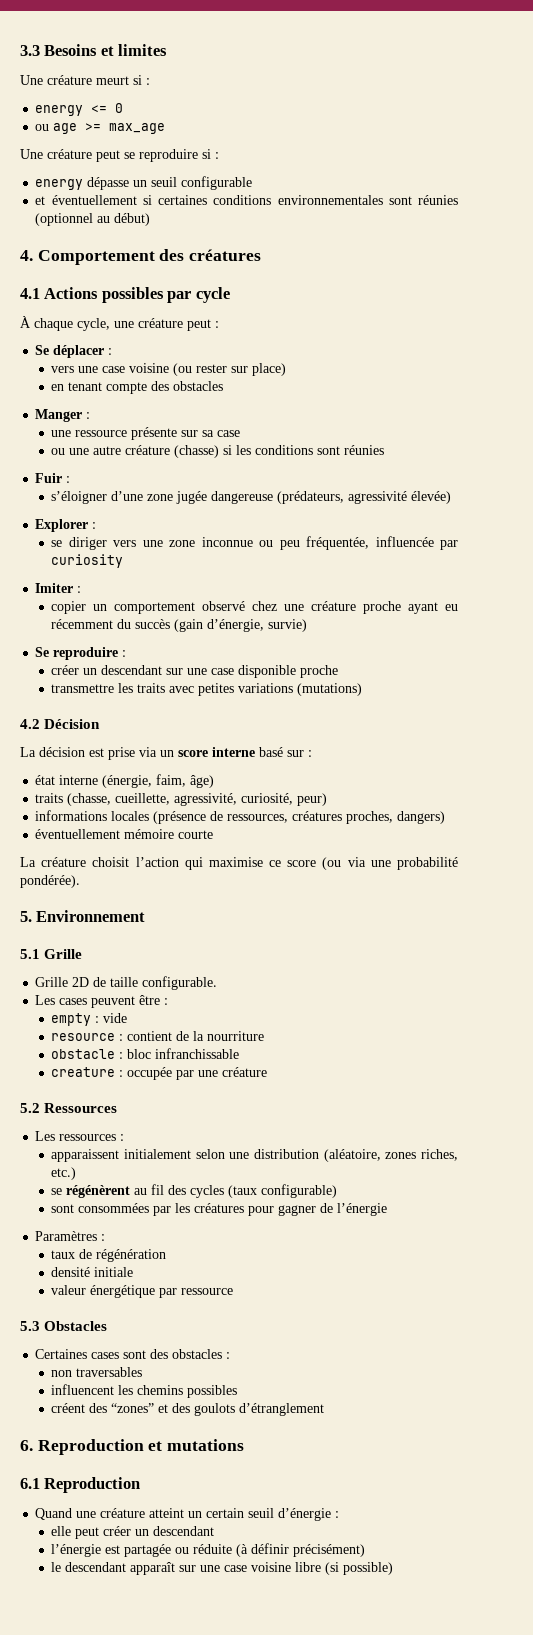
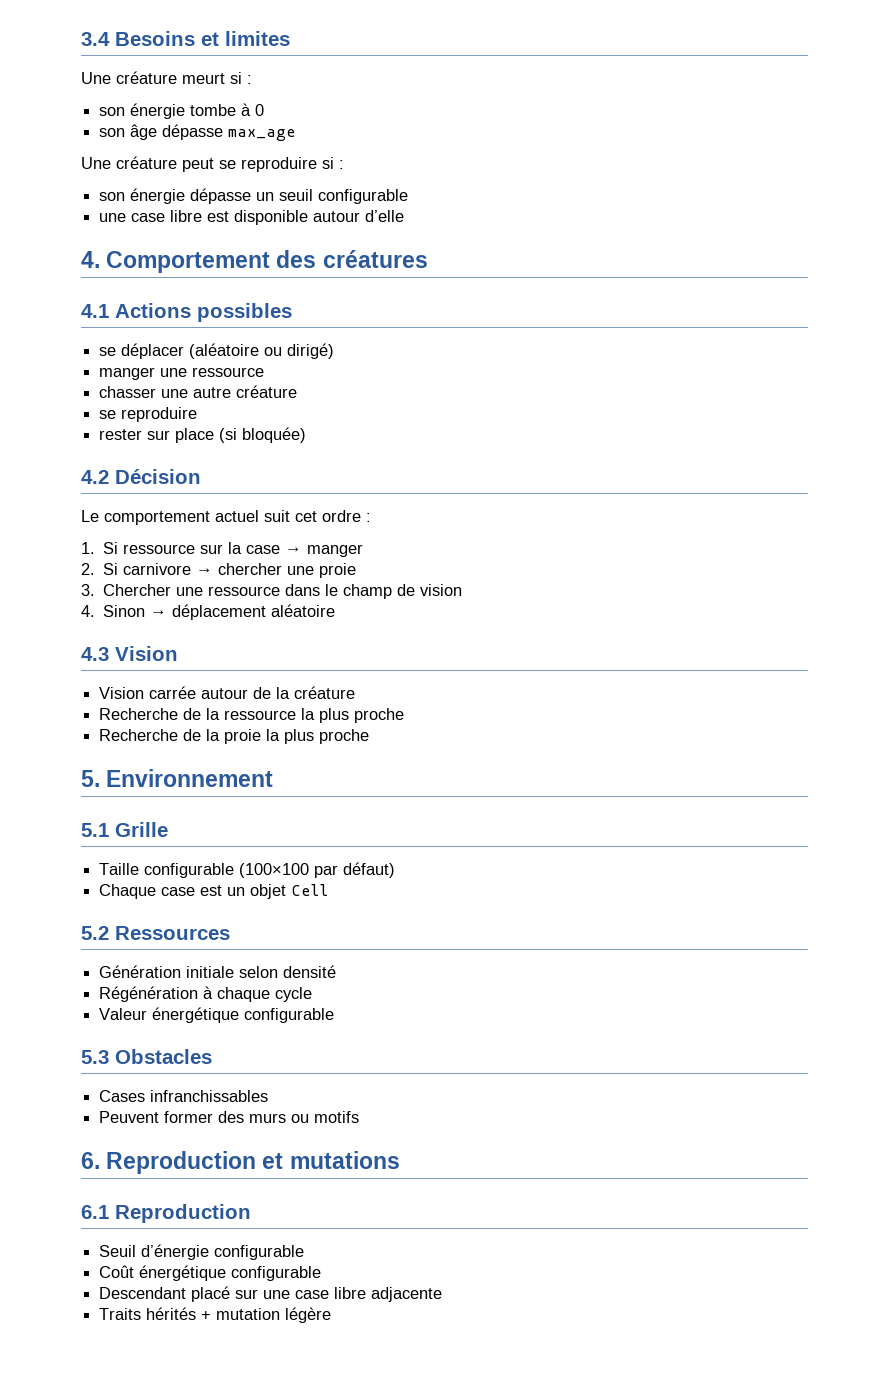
- 3.3 Besoins et limites
+ 3.4 Besoins et limites
- energy <= 0
- ou age >= max_age
+ son énergie tombe à 0
+ son âge dépasse max_age
- energy dépasse un seuil configurable
+ son énergie dépasse un seuil configurable
- et éventuellement si certaines conditions environnementales sont réunies (optionnel au début)
+ une case libre est disponible autour d’elle
- 4.1 Actions possibles par cycle
- À chaque cycle, une créature peut :
- Se déplacer :
- vers une case voisine (ou rester sur place)
- en tenant compte des obstacles
- Manger :
- une ressource présente sur sa case
- ou une autre créature (chasse) si les conditions sont réunies
- Fuir :
- s’éloigner d’une zone jugée dangereuse (prédateurs, agressivité élevée)
- Explorer :
- se diriger vers une zone inconnue ou peu fréquentée, influencée par curiosity
- Imiter :
- copier un comportement observé chez une créature proche ayant eu récemment du succès (gain d’énergie, survie)
- Se reproduire :
- créer un descendant sur une case disponible proche
- transmettre les traits avec petites variations (mutations)
+ 4.1 Actions possibles
+ se déplacer (aléatoire ou dirigé)
+ manger une ressource
+ chasser une autre créature
+ se reproduire
+ rester sur place (si bloquée)
  4.2 Décision
- La décision est prise via un score interne basé sur :
- état interne (énergie, faim, âge)
- traits (chasse, cueillette, agressivité, curiosité, peur)
- informations locales (présence de ressources, créatures proches, dangers)
- éventuellement mémoire courte
- La créature choisit l’action qui maximise ce score (ou via une probabilité pondérée).
+ Le comportement actuel suit cet ordre :
+ 1. Si ressource sur la case → manger
+ 2. Si carnivore → chercher une proie
+ 3. Chercher une ressource dans le champ de vision
+ 4. Sinon → déplacement aléatoire
+ 4.3 Vision
+ Vision carrée autour de la créature
+ Recherche de la ressource la plus proche
+ Recherche de la proie la plus proche
  5. Environnement
  5.1 Grille
- Grille 2D de taille configurable.
- Les cases peuvent être :
- empty : vide
- resource : contient de la nourriture
- obstacle : bloc infranchissable
- creature : occupée par une créature
+ Taille configurable (100×100 par défaut)
+ Chaque case est un objet Cell
  5.2 Ressources
- Les ressources :
- apparaissent initialement selon une distribution (aléatoire, zones riches, etc.)
- se régénèrent au fil des cycles (taux configurable)
- sont consommées par les créatures pour gagner de l’énergie
- Paramètres :
- taux de régénération
- densité initiale
- valeur énergétique par ressource
+ Génération initiale selon densité
+ Régénération à chaque cycle
+ Valeur énergétique configurable
  5.3 Obstacles
- Certaines cases sont des obstacles :
- non traversables
- influencent les chemins possibles
- créent des “zones” et des goulots d’étranglement
+ Cases infranchissables
+ Peuvent former des murs ou motifs
- Quand une créature atteint un certain seuil d’énergie :
- elle peut créer un descendant
- l’énergie est partagée ou réduite (à définir précisément)
- le descendant apparaît sur une case voisine libre (si possible)
+ Seuil d’énergie configurable
+ Coût énergétique configurable
+ Descendant placé sur une case libre adjacente
+ Traits hérités + mutation légère

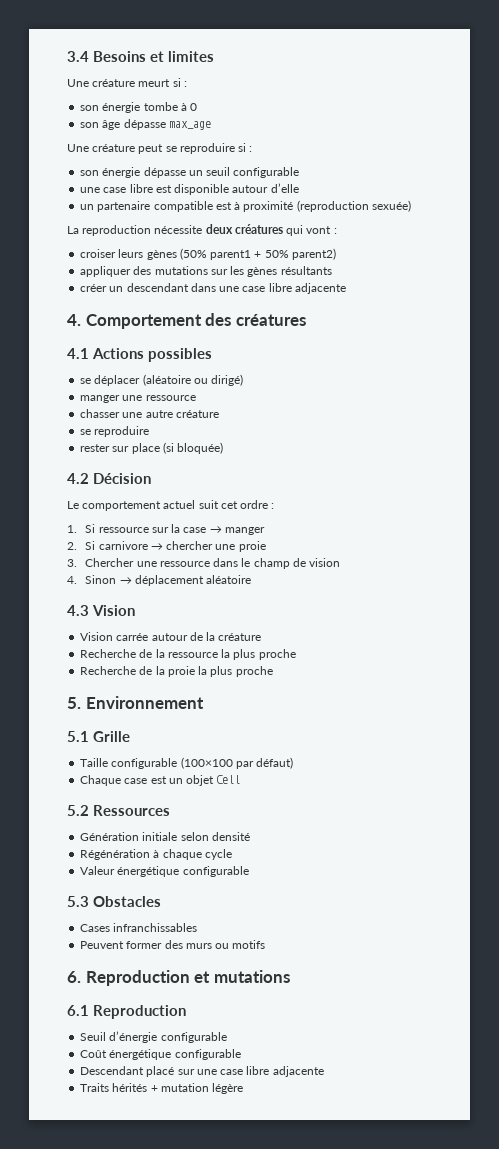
+ un partenaire compatible est à proximité (reproduction sexuée)
+ La reproduction nécessite deux créatures qui vont :
+ croiser leurs gènes (50% parent1 + 50% parent2)
+ appliquer des mutations sur les gènes résultants
+ créer un descendant dans une case libre adjacente

